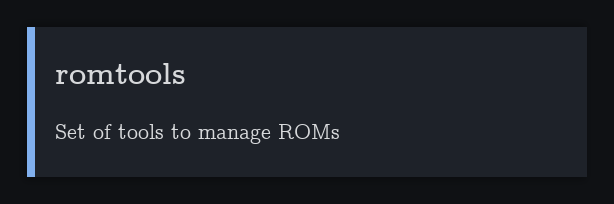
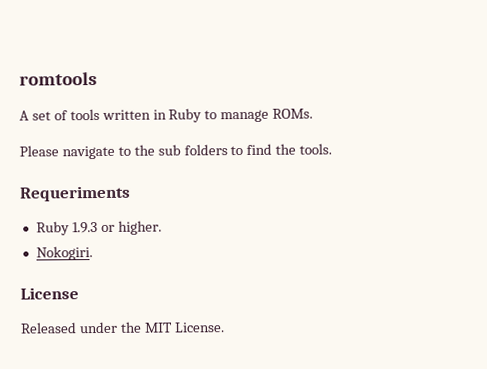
- Set of tools to manage ROMs
+ A set of tools written in Ruby to manage ROMs.
+ Please navigate to the sub folders to find the tools.
+ Requeriments
+ Ruby 1.9.3 or higher.
+ Nokogiri.
+ License
+ Released under the MIT License.

